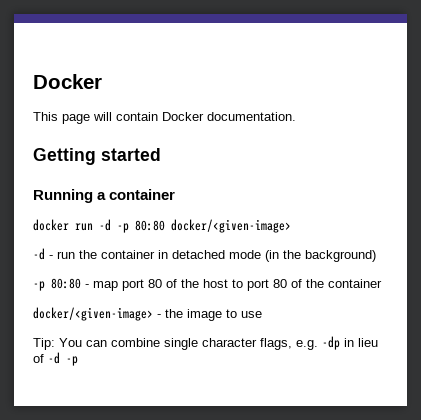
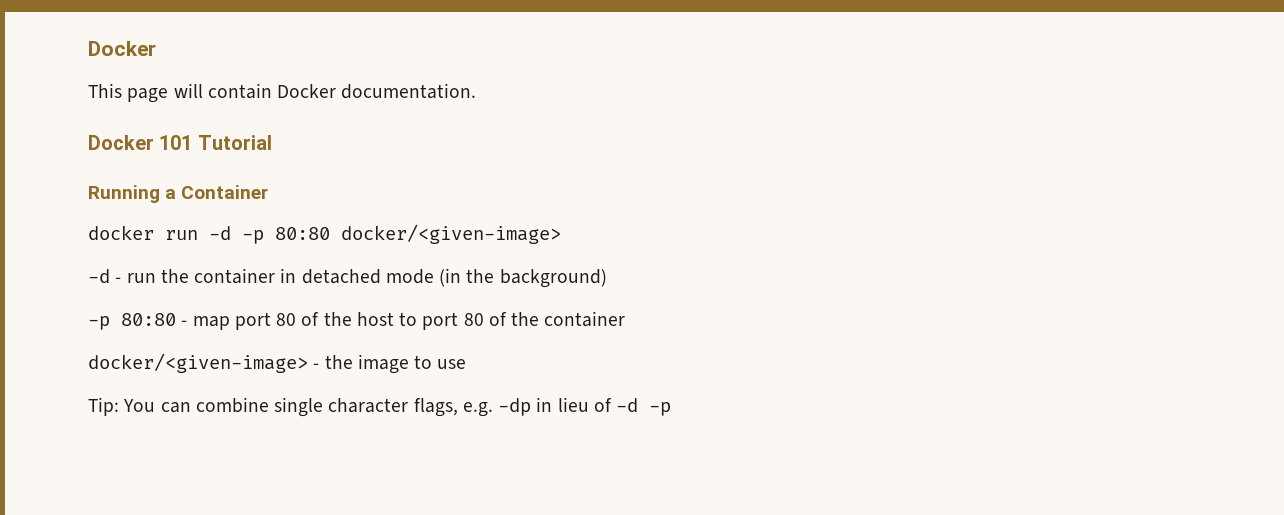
- Getting started
+ Docker 101 Tutorial
- Running a container
+ Running a Container

